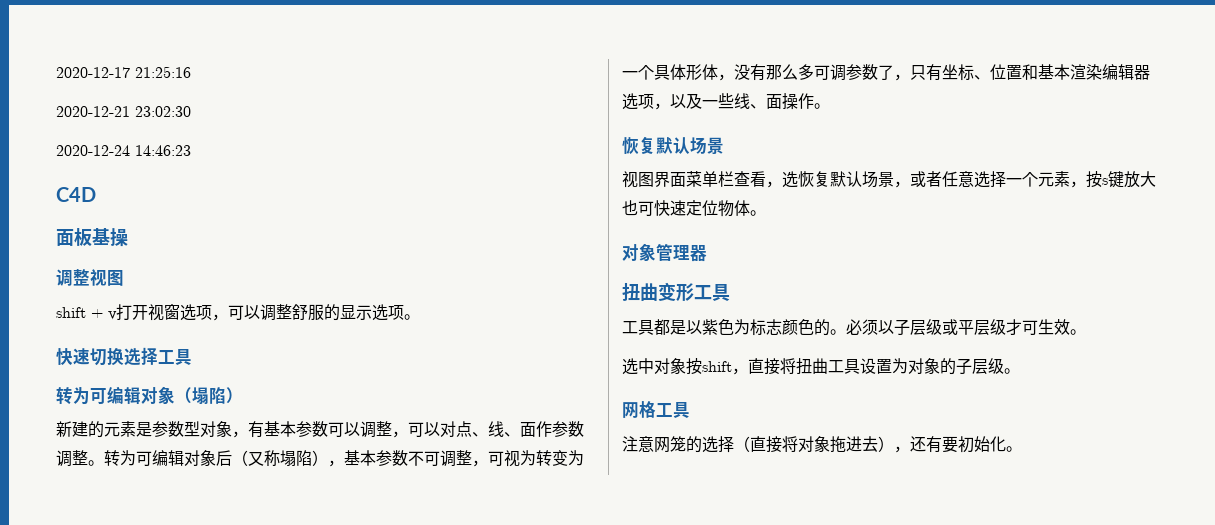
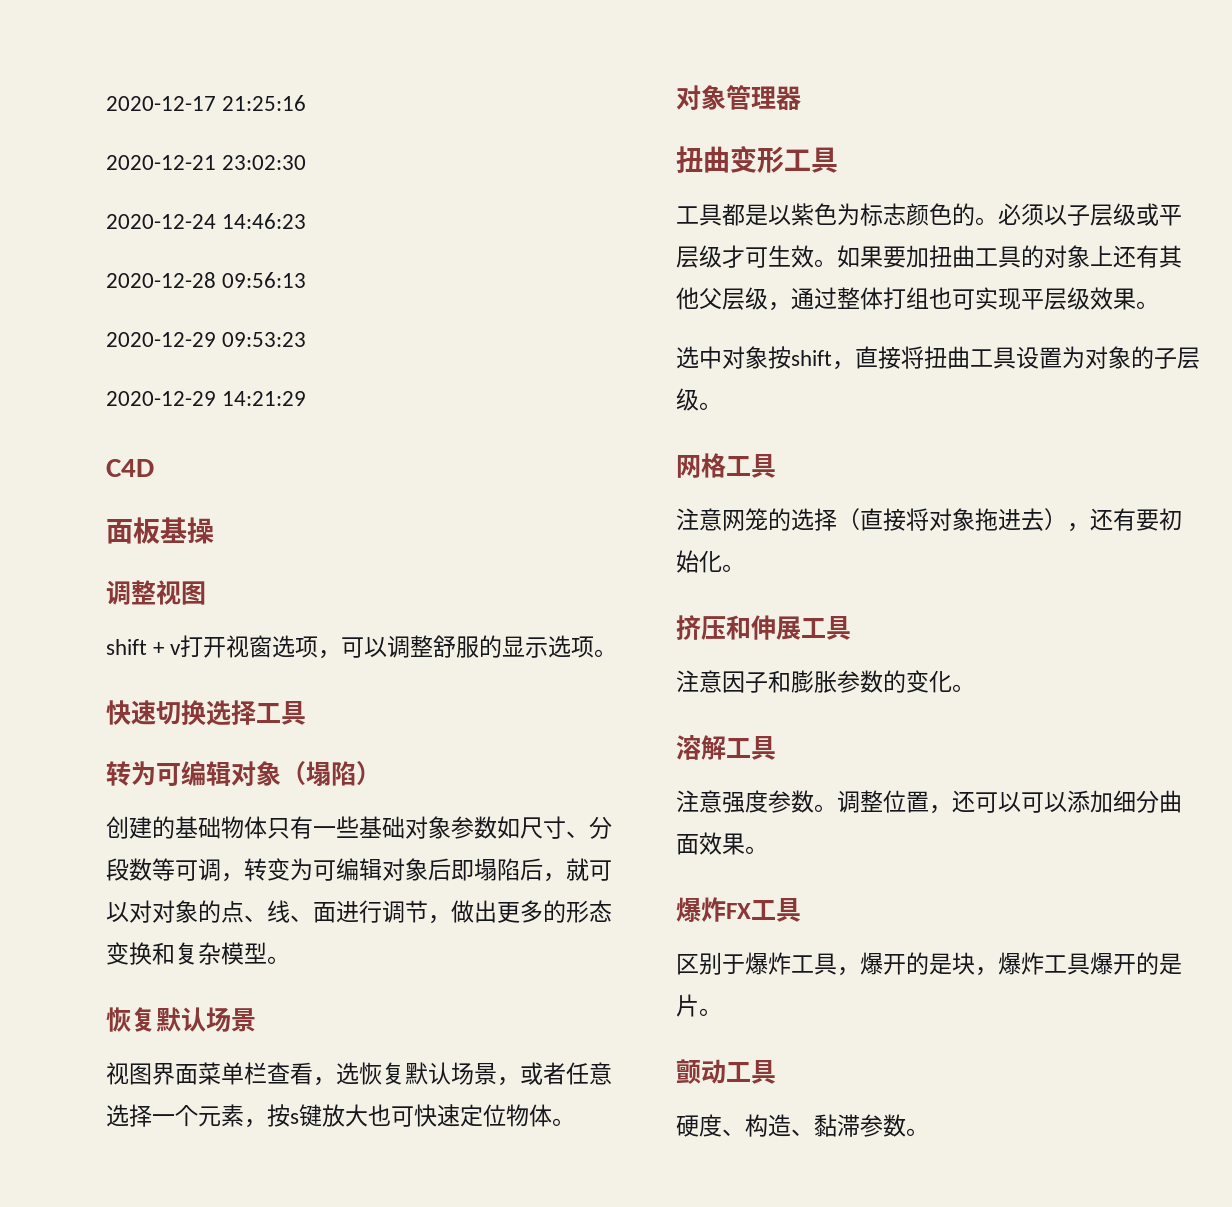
+ 2020-12-28 09:56:13
+ 2020-12-29 09:53:23
+ 2020-12-29 14:21:29
- 新建的元素是参数型对象，有基本参数可以调整，可以对点、线、面作参数调整。转为可编辑对象后（又称塌陷），基本参数不可调整，可视为转变为一个具体形体，没有那么多可调参数了，只有坐标、位置和基本渲染编辑器选项，以及一些线、面操作。
+ 创建的基础物体只有一些基础对象参数如尺寸、分段数等可调，转变为可编辑对象后即塌陷后，就可以对对象的点、线、面进行调节，做出更多的形态变换和复杂模型。
+ 如果要加扭曲工具的对象上还有其他父层级，通过整体打组也可实现平层级效果。
+ 挤压和伸展工具
+ 注意因子和膨胀参数的变化。
+ 溶解工具
+ 注意强度参数。调整位置，还可以可以添加细分曲面效果。
+ 爆炸FX工具
+ 区别于爆炸工具，爆开的是块，爆炸工具爆开的是片。
+ 颤动工具
+ 硬度、构造、黏滞参数。

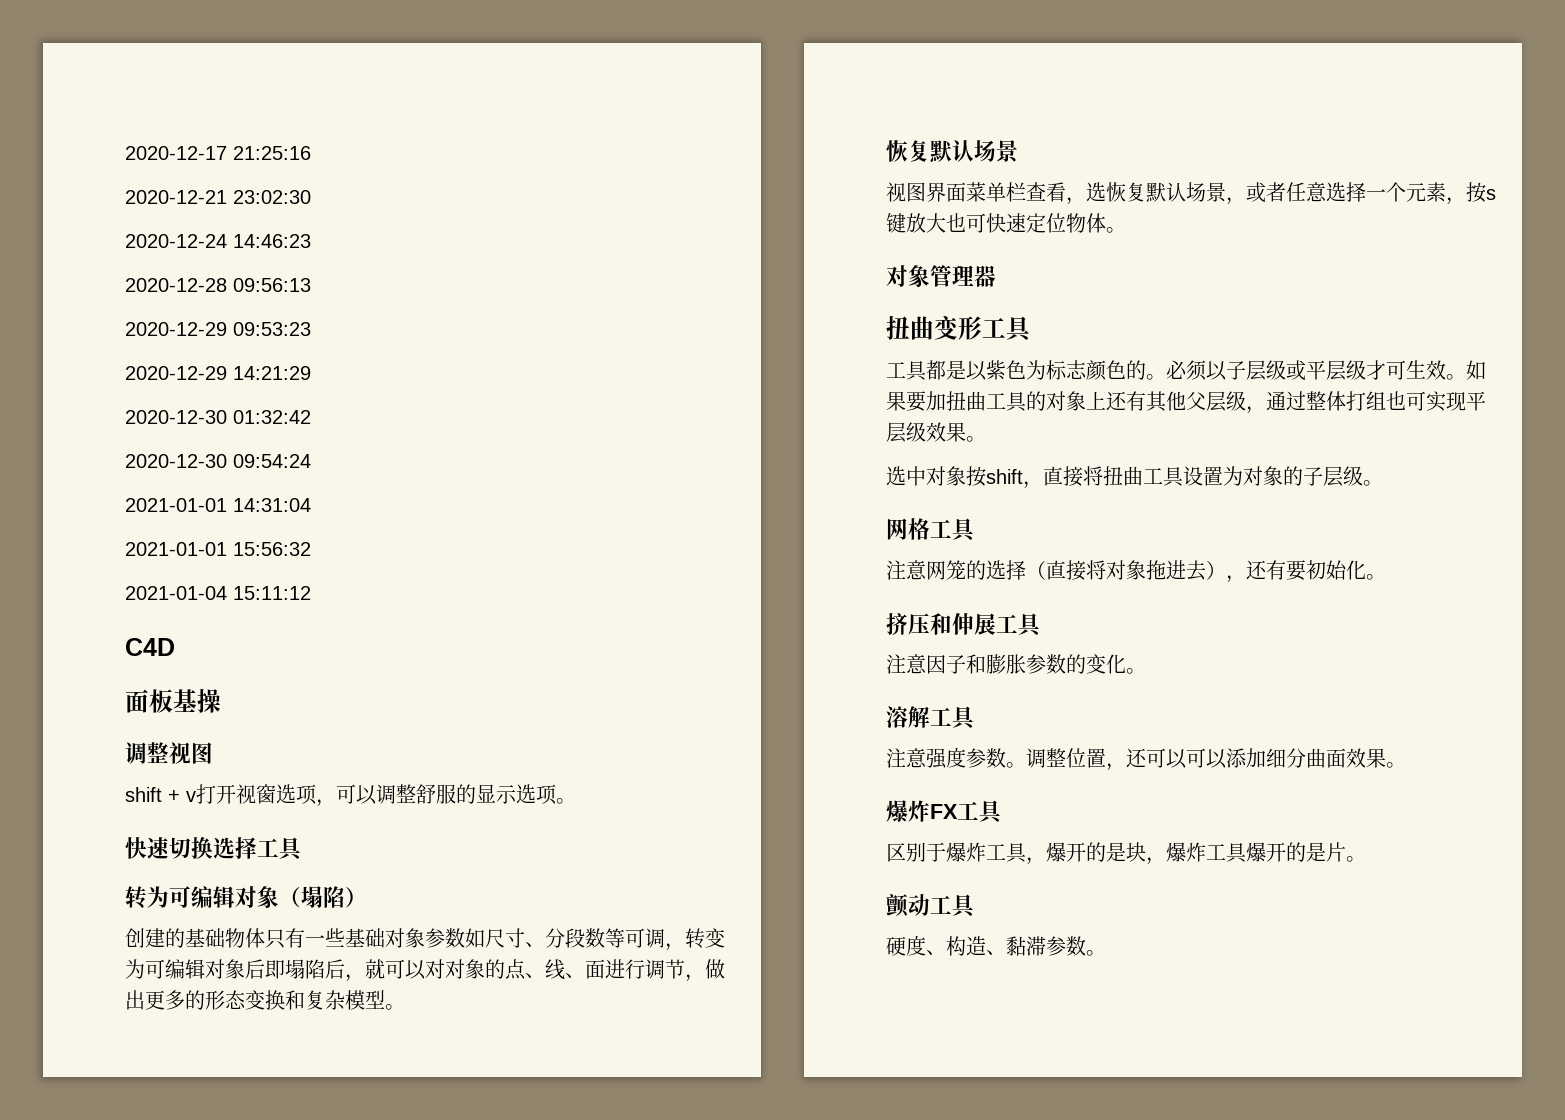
+ 2020-12-30 01:32:42
+ 2020-12-30 09:54:24
+ 2021-01-01 14:31:04
+ 2021-01-01 15:56:32
+ 2021-01-04 15:11:12

